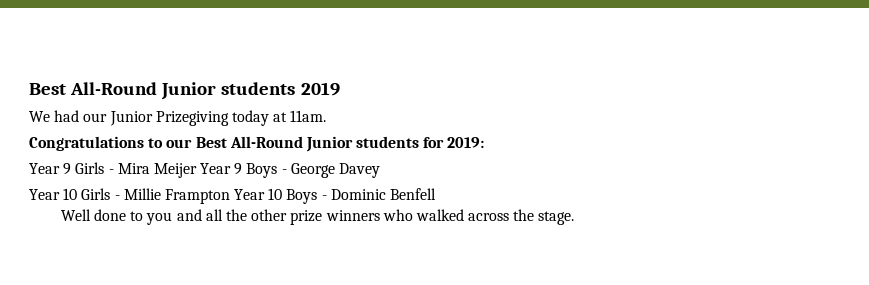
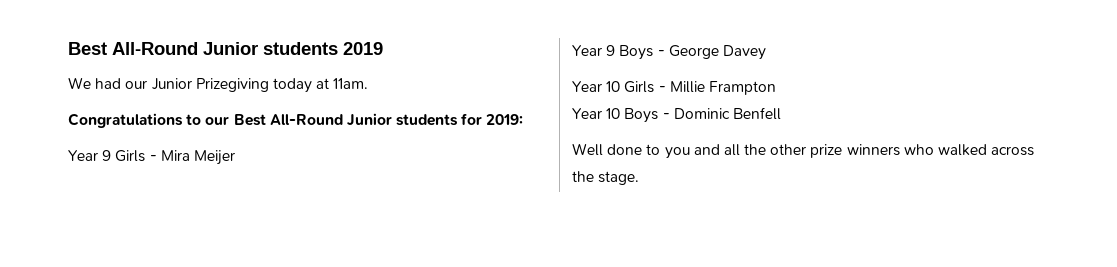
- Year 9 Girls - Mira Meijer Year 9 Boys - George Davey
+ Year 9 Girls - Mira Meijer
+ Year 9 Boys - George Davey
- Year 10 Girls - Millie Frampton Year 10 Boys - Dominic Benfell
+ Year 10 Girls - Millie Frampton
+ Year 10 Boys - Dominic Benfell

